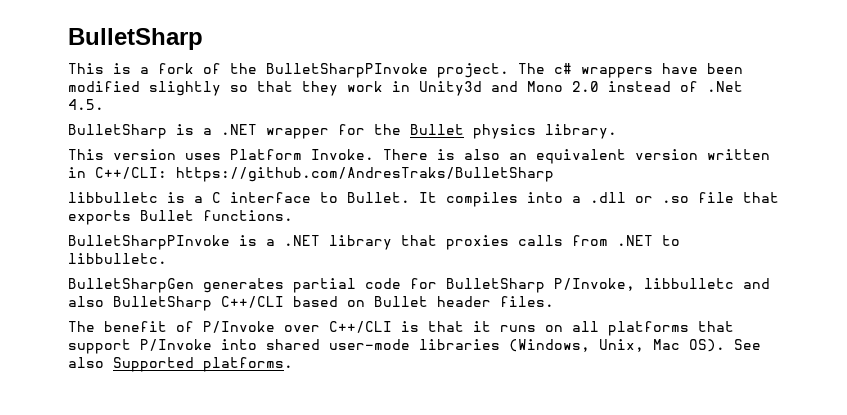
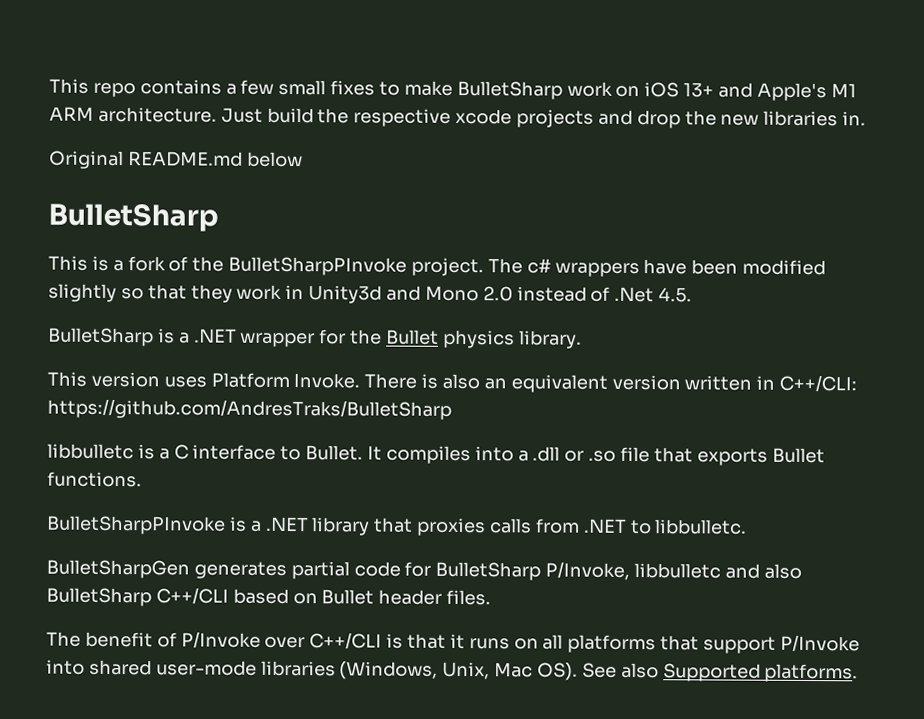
+ This repo contains a few small fixes to make BulletSharp work on iOS 13+ and Apple's M1 ARM architecture. Just build the respective xcode projects and drop the new libraries in.
+ Original README.md below

